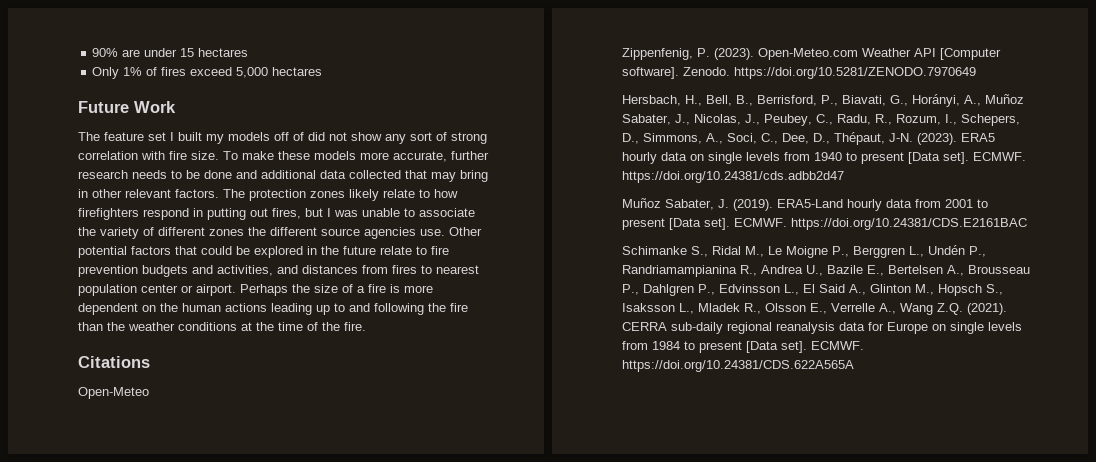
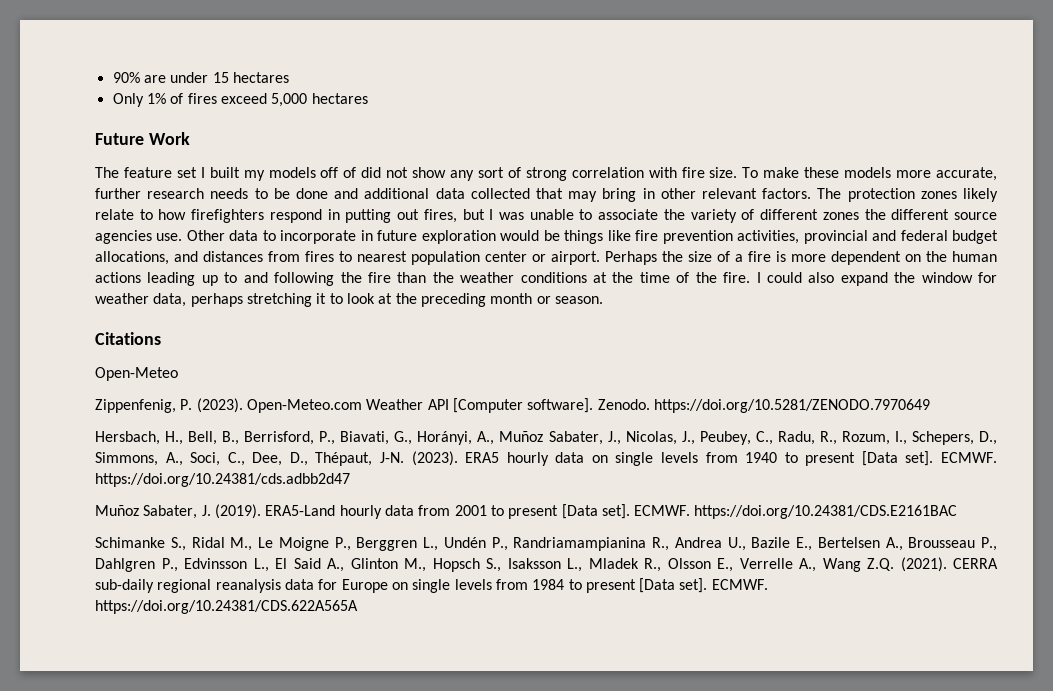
- Other potential factors that could be explored in the future relate to fire prevention budgets and activities, and distances from fires to nearest population center or airport.
+ Other data to incorporate in future exploration would be things like fire prevention activities, provincial and federal budget allocations, and distances from fires to nearest population center or airport.
+ I could also expand the window for weather data, perhaps stretching it to look at the preceding month or season.

